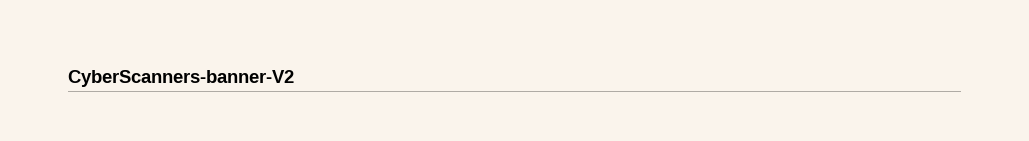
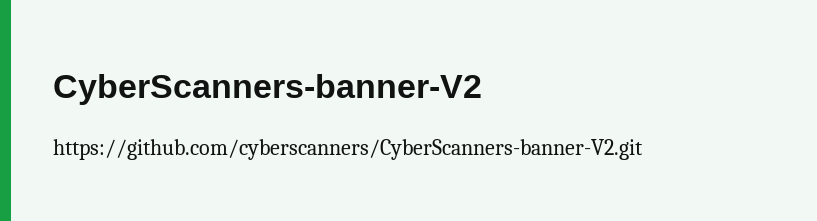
+ https://github.com/cyberscanners/CyberScanners-banner-V2.git

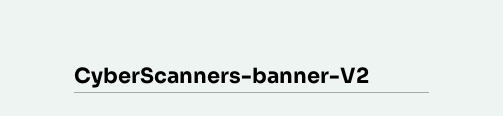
- https://github.com/cyberscanners/CyberScanners-banner-V2.git

